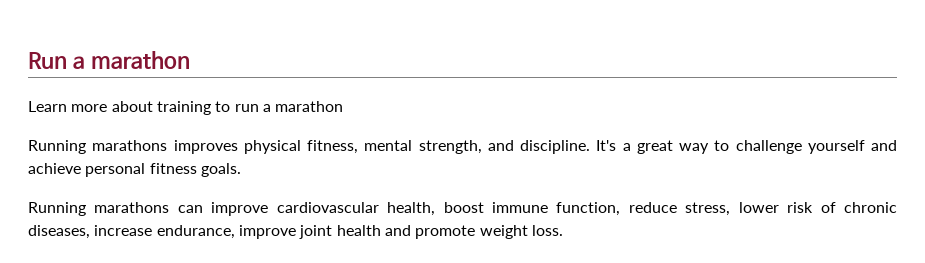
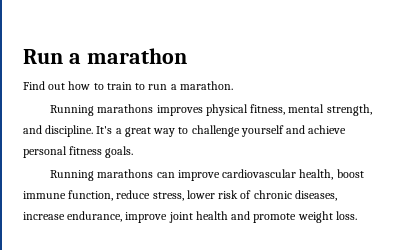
- Learn more about training to run a marathon
+ Find out how to train to run a marathon.

